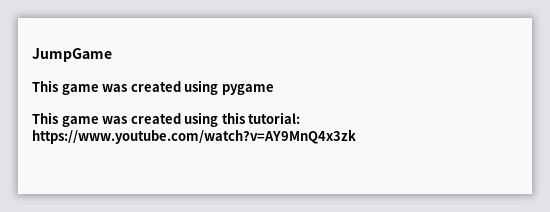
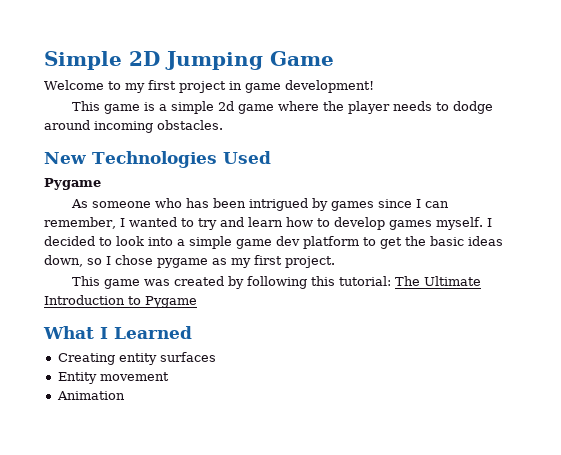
- JumpGame
- This game was created using pygame
- This game was created using this tutorial: https://www.youtube.com/watch?v=AY9MnQ4x3zk
+ Simple 2D Jumping Game
+ Welcome to my first project in game development!
+ This game is a simple 2d game where the player needs to dodge around incoming obstacles.
+ New Technologies Used
+ Pygame
+ As someone who has been intrigued by games since I can remember, I wanted to try and learn how to develop games myself. I decided to look into a simple game dev platform to get the basic ideas down, so I chose pygame as my first project.
+ This game was created by following this tutorial: The Ultimate Introduction to Pygame
+ What I Learned
+ Creating entity surfaces
+ Entity movement
+ Animation

